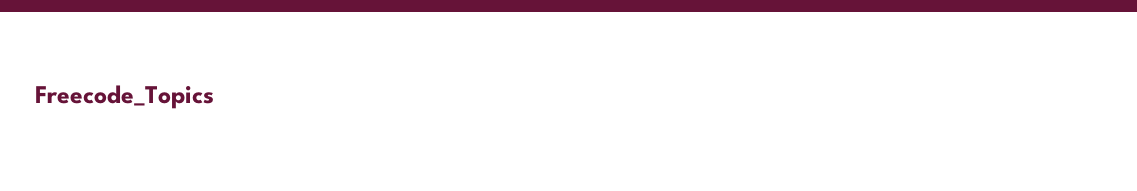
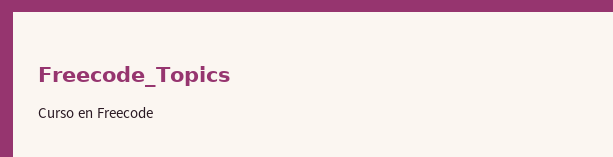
+ Curso en Freecode

